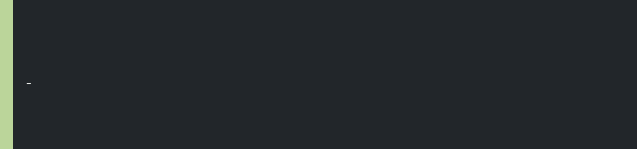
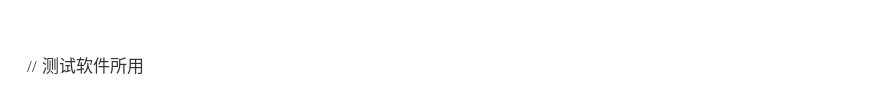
- -
+ // 测试软件所用

